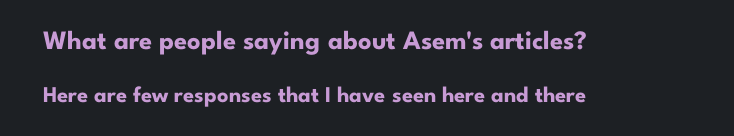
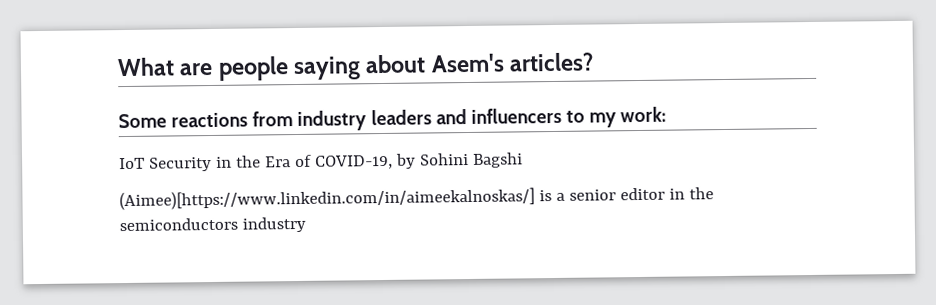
- Here are few responses that I have seen here and there
+ Some reactions from industry leaders and influencers to my work:
+ IoT Security in the Era of COVID-19, by Sohini Bagshi
+ (Aimee)[https://www.linkedin.com/in/aimeekalnoskas/] is a senior editor in the semiconductors industry

